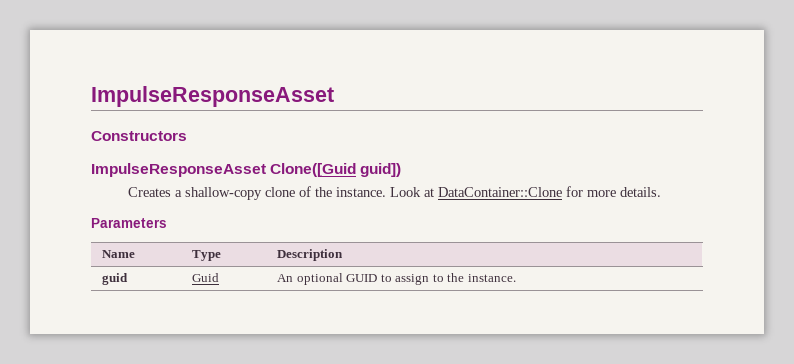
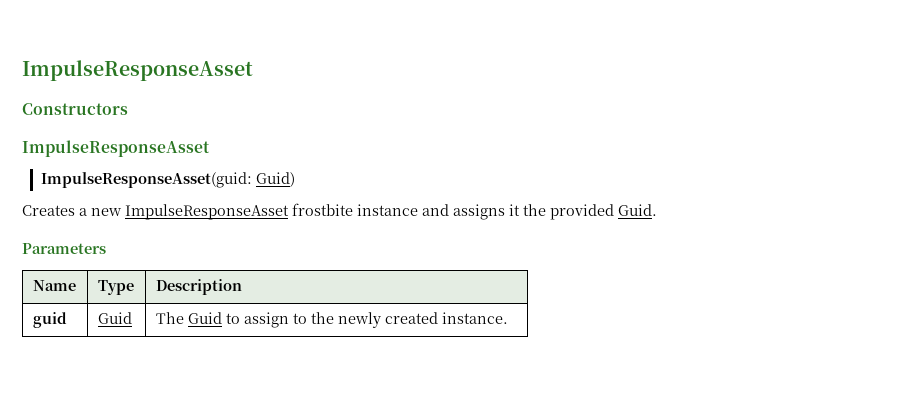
  Constructors
- ImpulseResponseAsset Clone([Guid guid])
+ ImpulseResponseAsset
+ ImpulseResponseAsset(guid: Guid)
- Creates a shallow-copy clone of the instance. Look at DataContainer::Clone for more details.
+ Creates a new ImpulseResponseAsset frostbite instance and assigns it the provided Guid.
- guid | Guid | An optional GUID to assign to the instance.
+ guid | Guid | The Guid to assign to the newly created instance.

